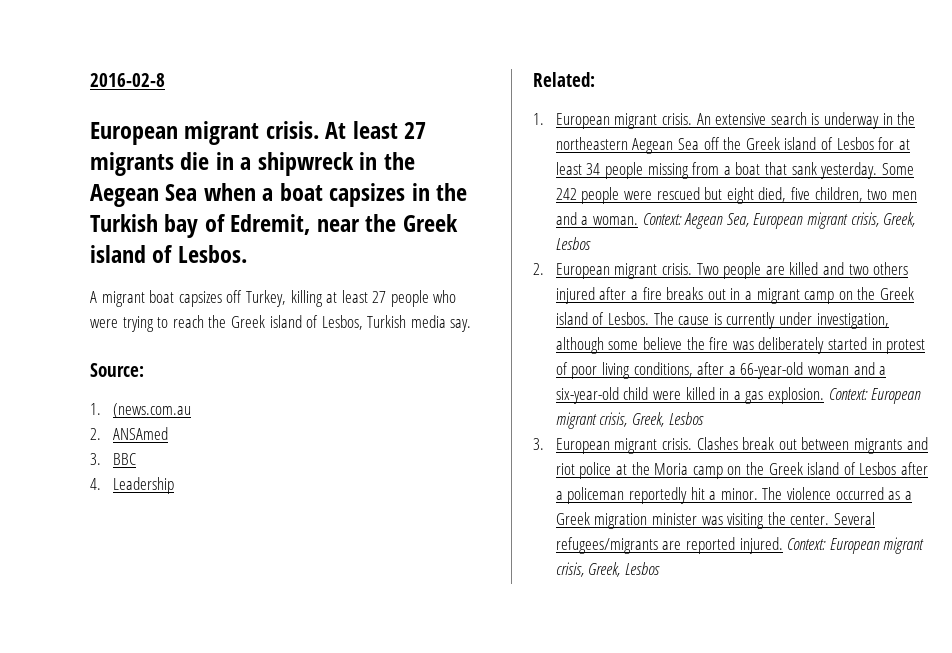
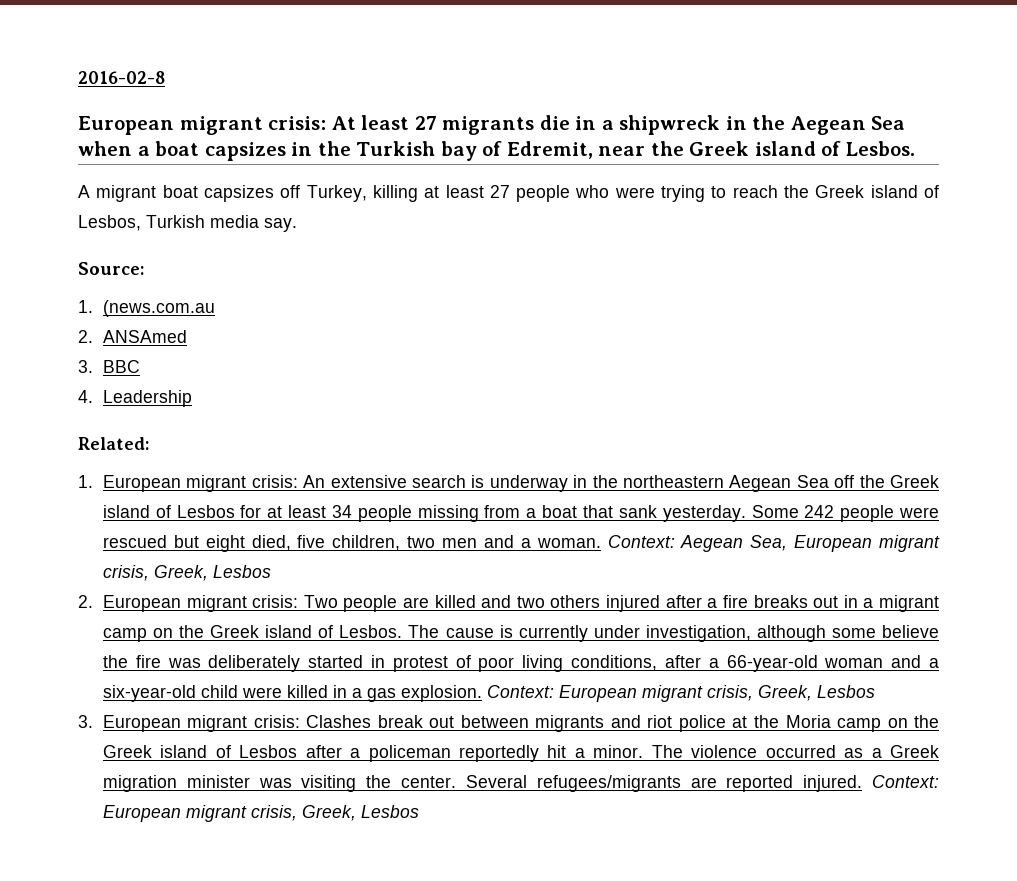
- European migrant crisis. At least 27 migrants die in a shipwreck in the Aegean Sea when a boat capsizes in the Turkish bay of Edremit, near the Greek island of Lesbos.
+ European migrant crisis: At least 27 migrants die in a shipwreck in the Aegean Sea when a boat capsizes in the Turkish bay of Edremit, near the Greek island of Lesbos.
- 1. European migrant crisis. An extensive search is underway in the northeastern Aegean Sea off the Greek island of Lesbos for at least 34 people missing from a boat that sank yesterday.
+ 1. European migrant crisis: An extensive search is underway in the northeastern Aegean Sea off the Greek island of Lesbos for at least 34 people missing from a boat that sank yesterday.
- 2. European migrant crisis. Two people are killed and two others injured after a fire breaks out in a migrant camp on the Greek island of Lesbos.
+ 2. European migrant crisis: Two people are killed and two others injured after a fire breaks out in a migrant camp on the Greek island of Lesbos.
- 3. European migrant crisis. Clashes break out between migrants and riot police at the Moria camp on the Greek island of Lesbos after a policeman reportedly hit a minor.
+ 3. European migrant crisis: Clashes break out between migrants and riot police at the Moria camp on the Greek island of Lesbos after a policeman reportedly hit a minor.

